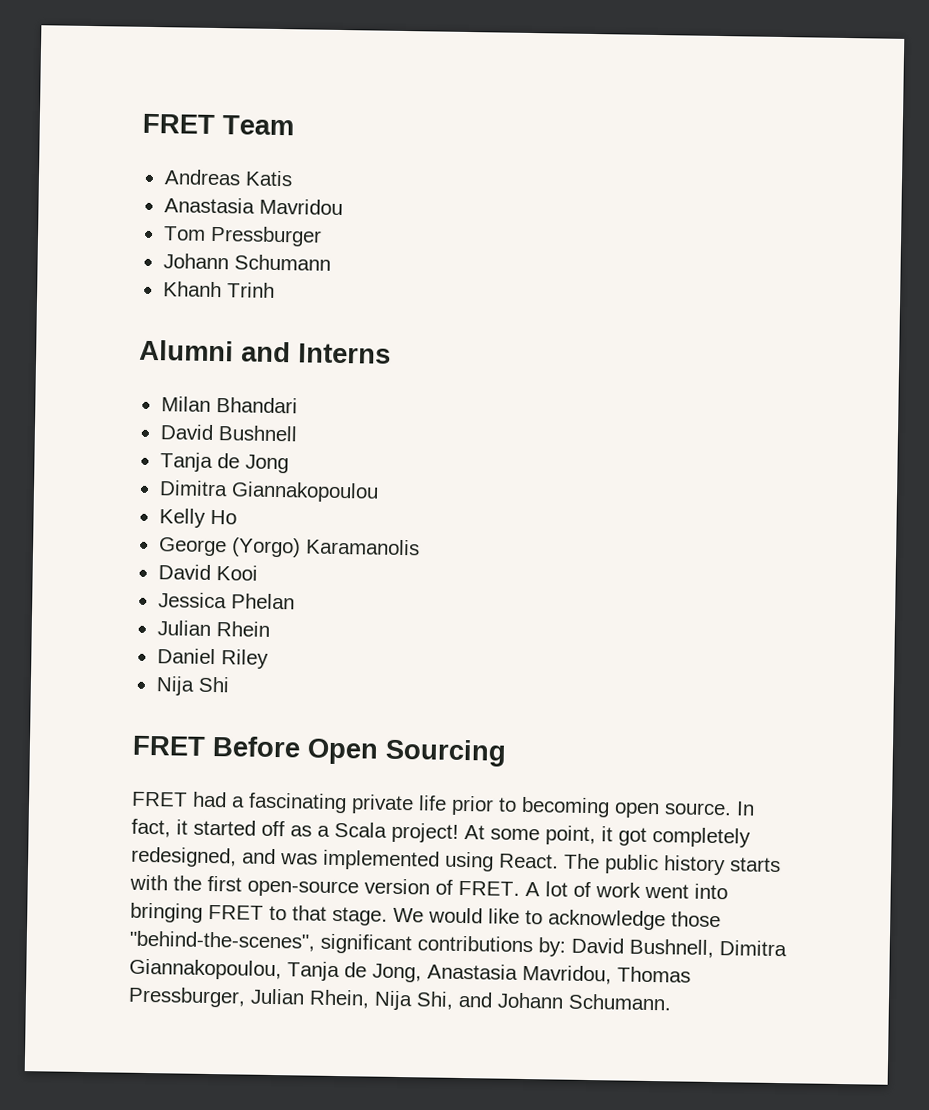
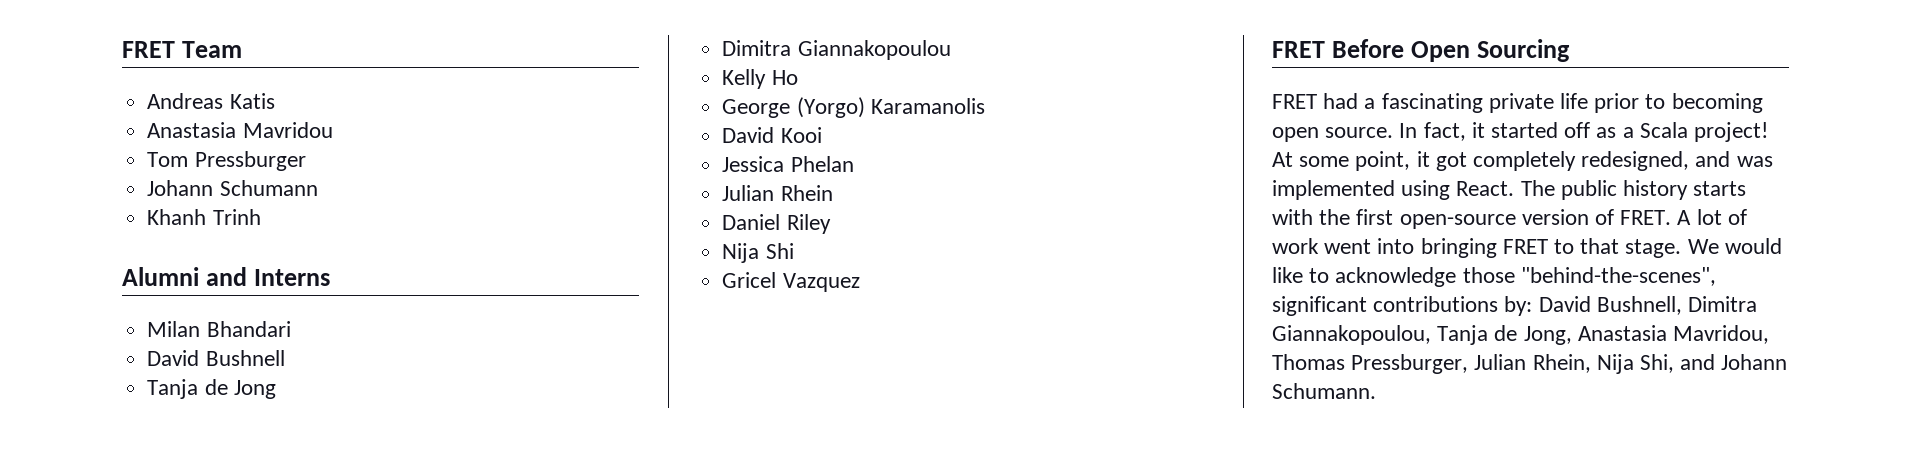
+ Gricel Vazquez

